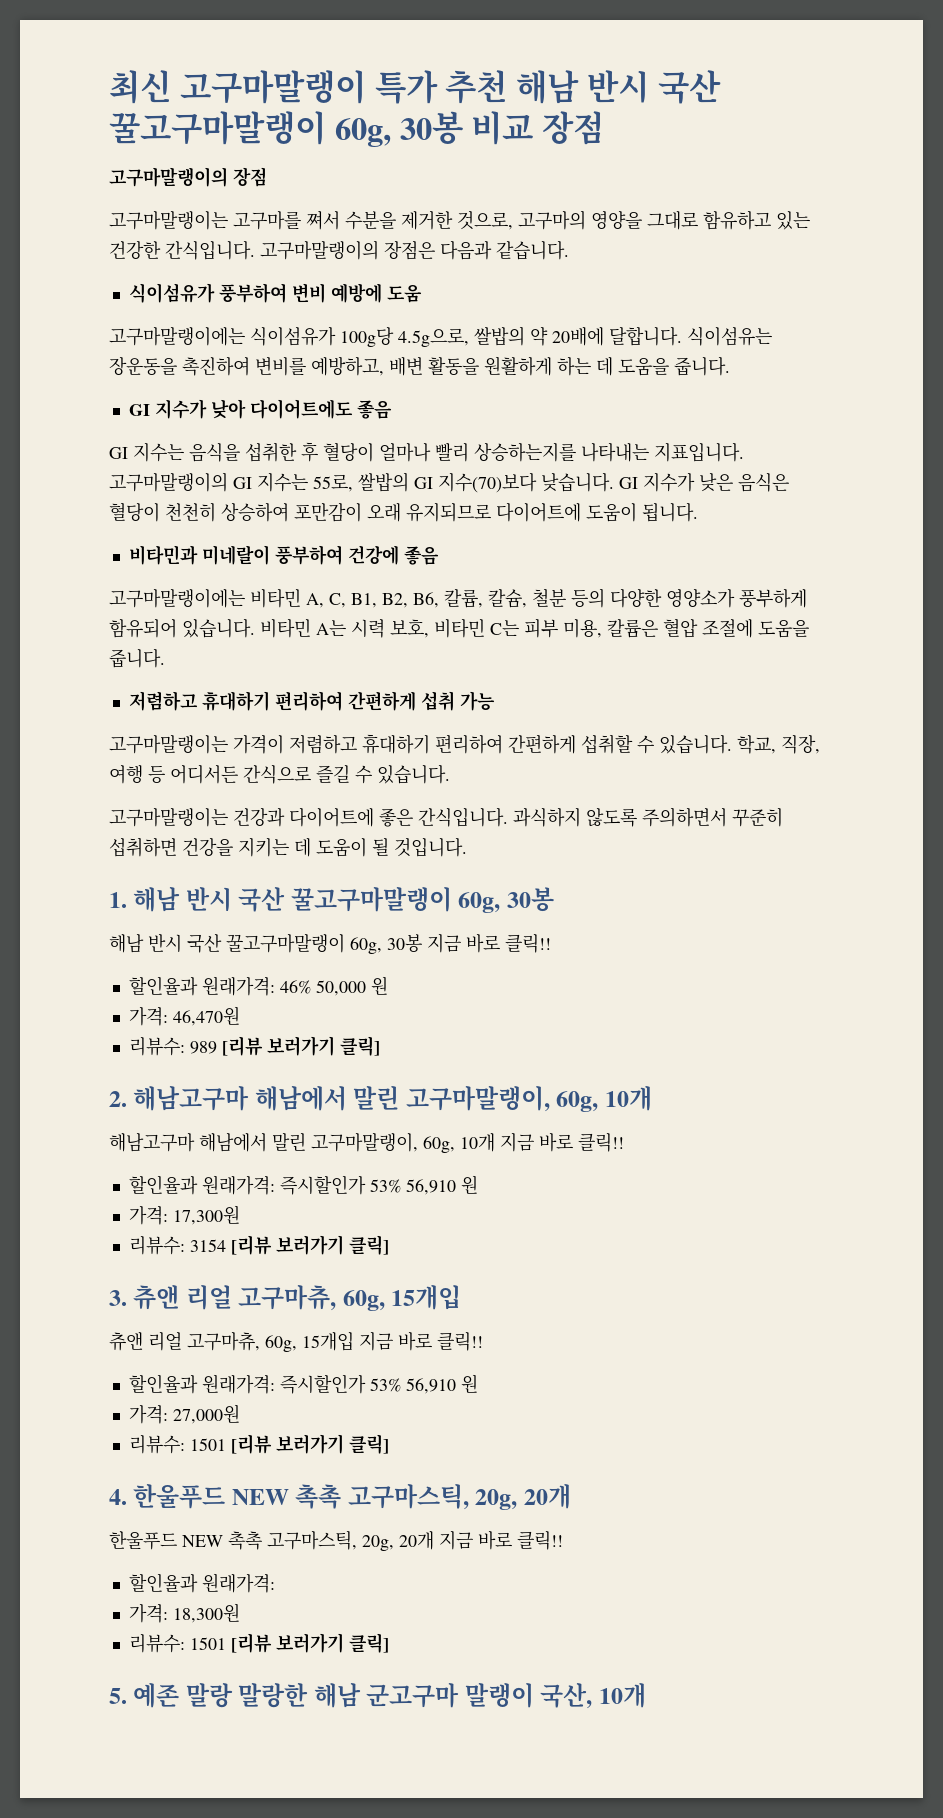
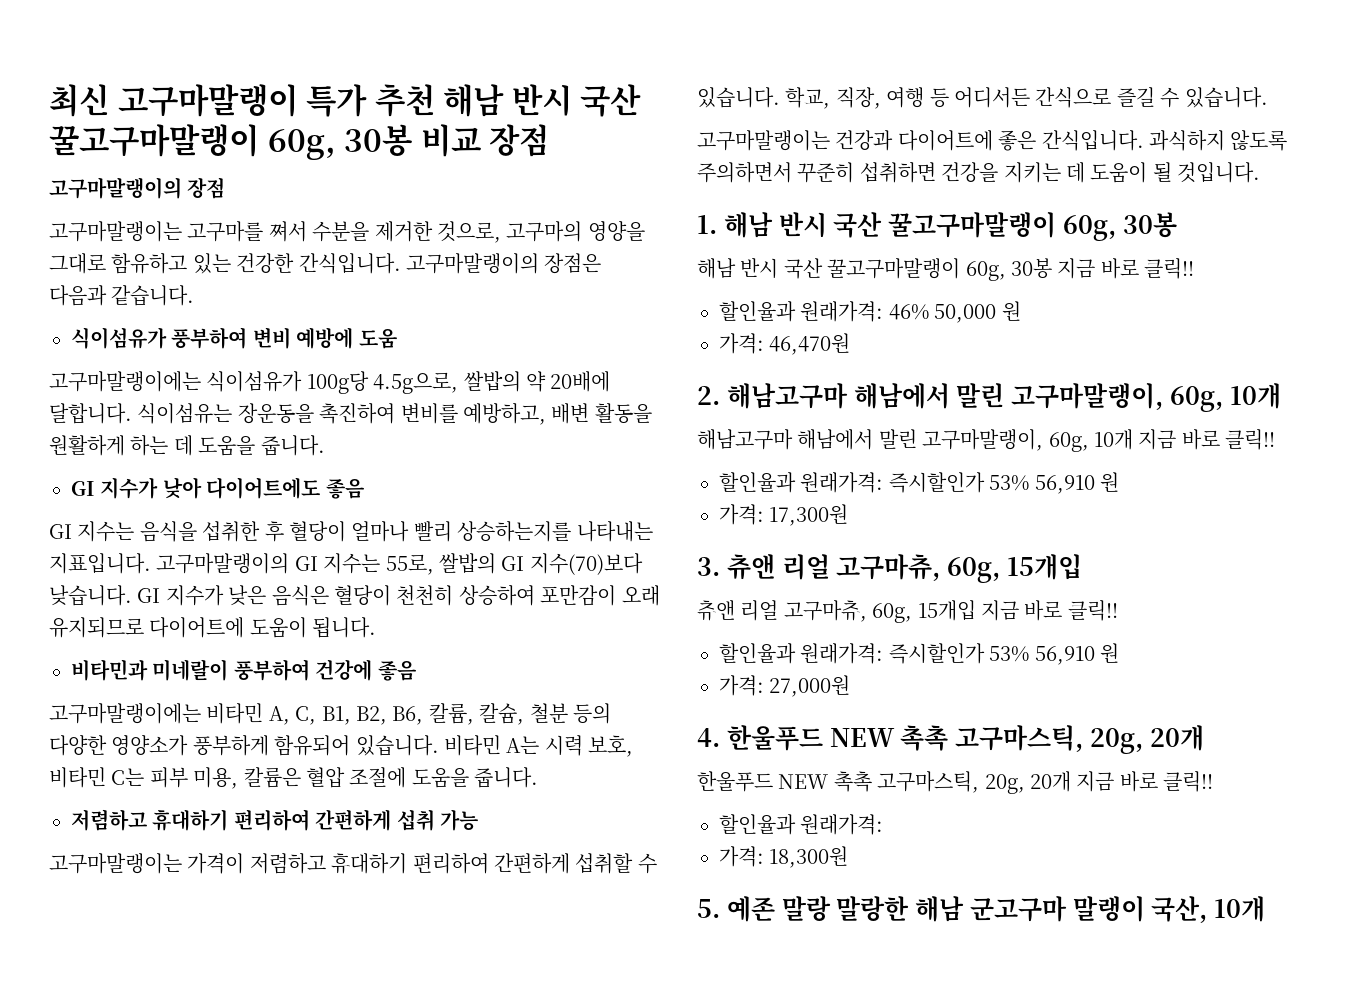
- 리뷰수: 989 [리뷰 보러가기 클릭]
- 리뷰수: 3154 [리뷰 보러가기 클릭]
  가격: 27,000원
- 리뷰수: 1501 [리뷰 보러가기 클릭]
  가격: 18,300원
- 리뷰수: 1501 [리뷰 보러가기 클릭]

